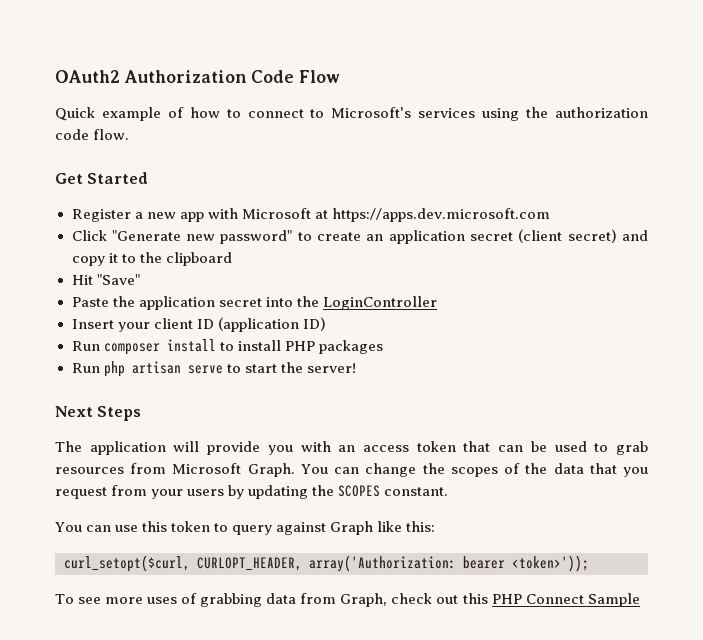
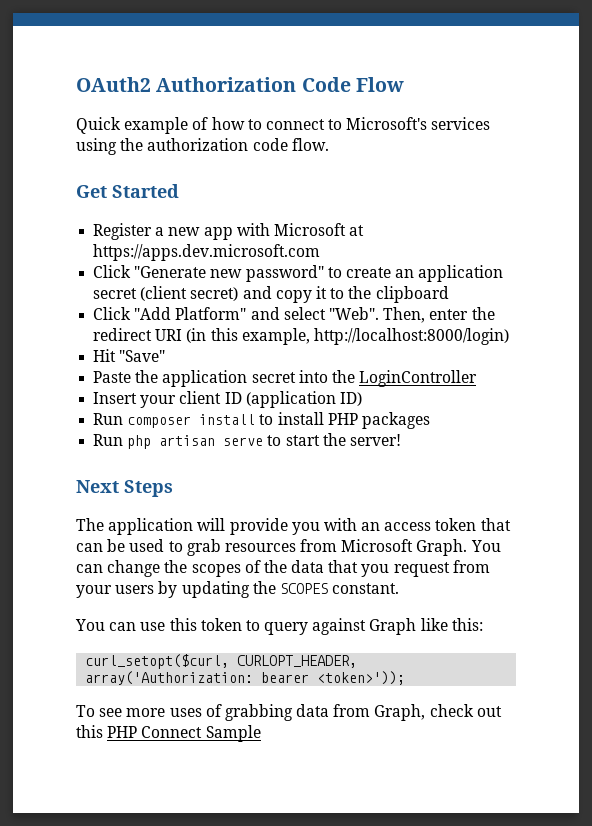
+ Click "Add Platform" and select "Web". Then, enter the redirect URI (in this example, http://localhost:8000/login)

